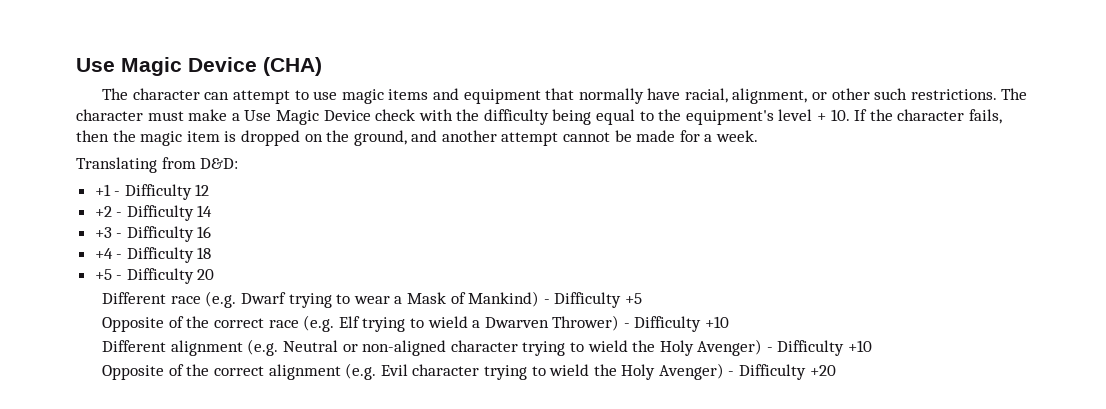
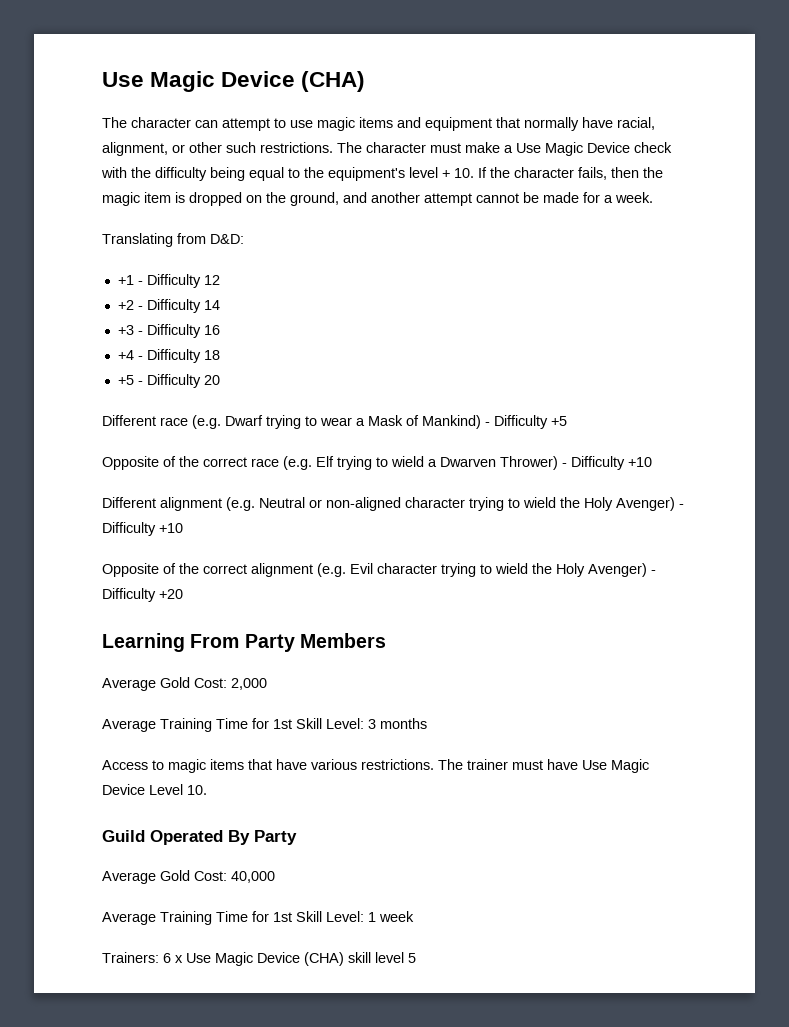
+ Learning From Party Members
+ Average Gold Cost: 2,000
+ Average Training Time for 1st Skill Level: 3 months
+ Access to magic items that have various restrictions. The trainer must have Use Magic Device Level 10.
+ Guild Operated By Party
+ Average Gold Cost: 40,000
+ Average Training Time for 1st Skill Level: 1 week
+ Trainers: 6 x Use Magic Device (CHA) skill level 5

